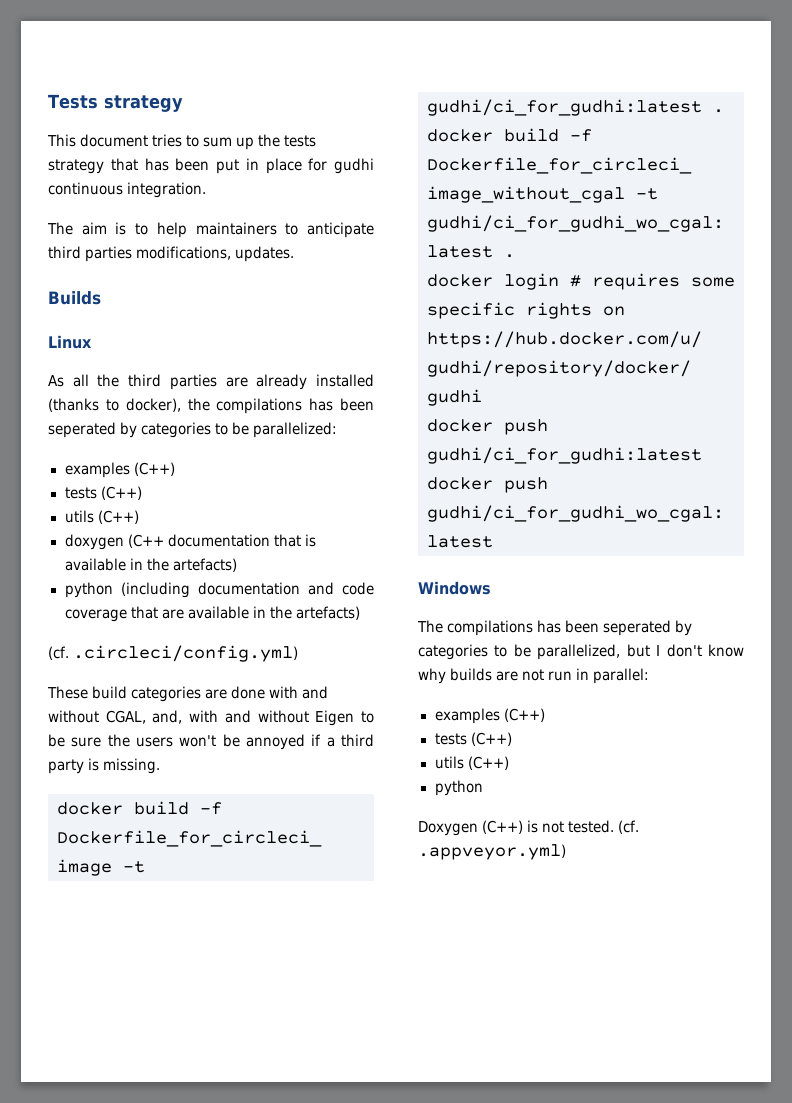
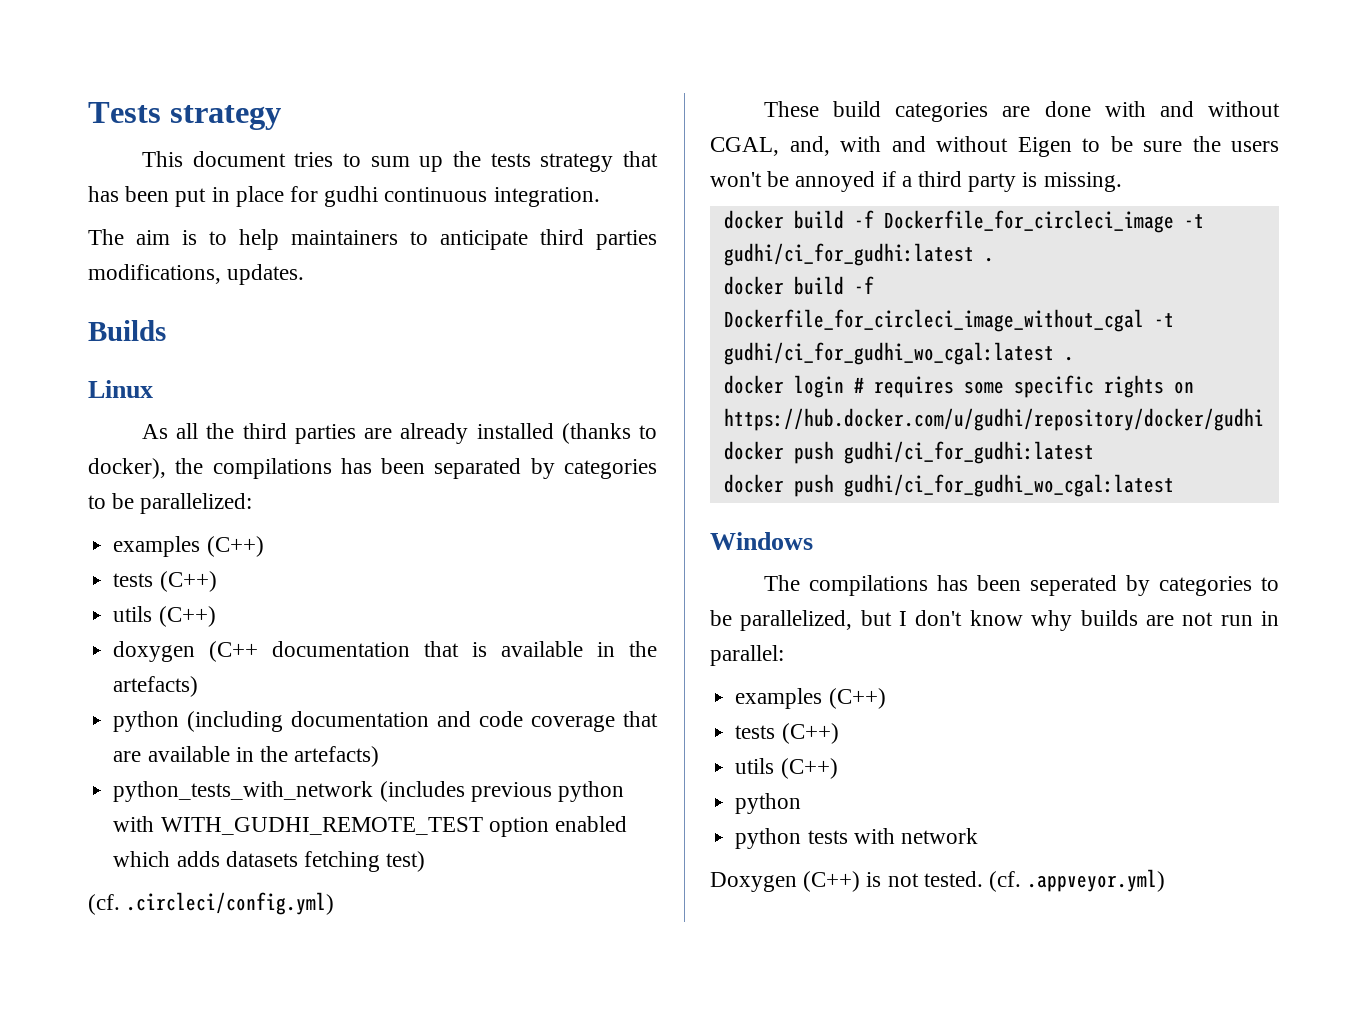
- As all the third parties are already installed (thanks to docker), the compilations has been seperated by categories to be parallelized:
+ As all the third parties are already installed (thanks to docker), the compilations has been separated by categories to be parallelized:
+ python_tests_with_network (includes previous python with WITH_GUDHI_REMOTE_TEST option enabled which adds datasets fetching test)
+ python tests with network

